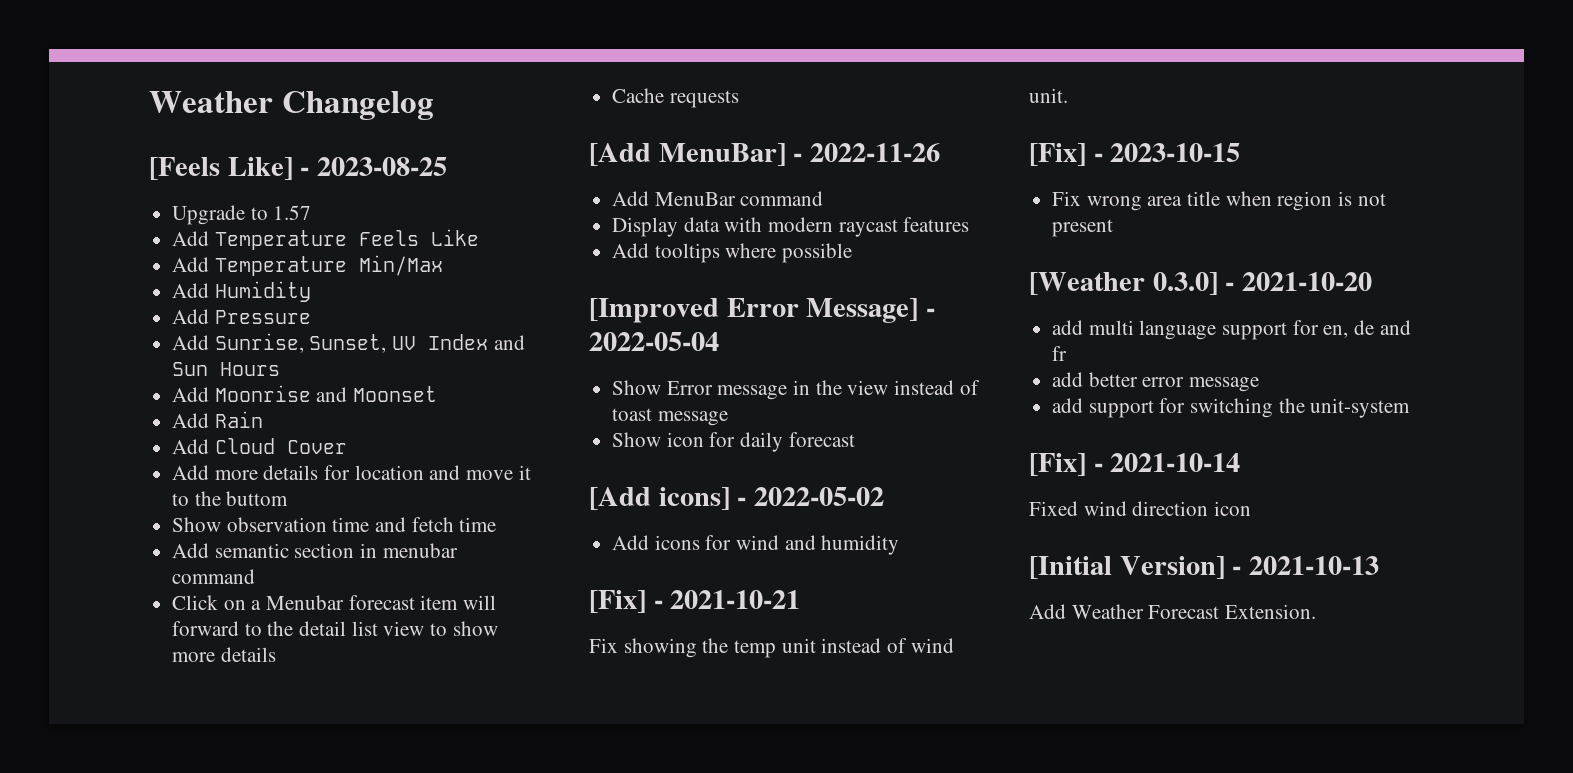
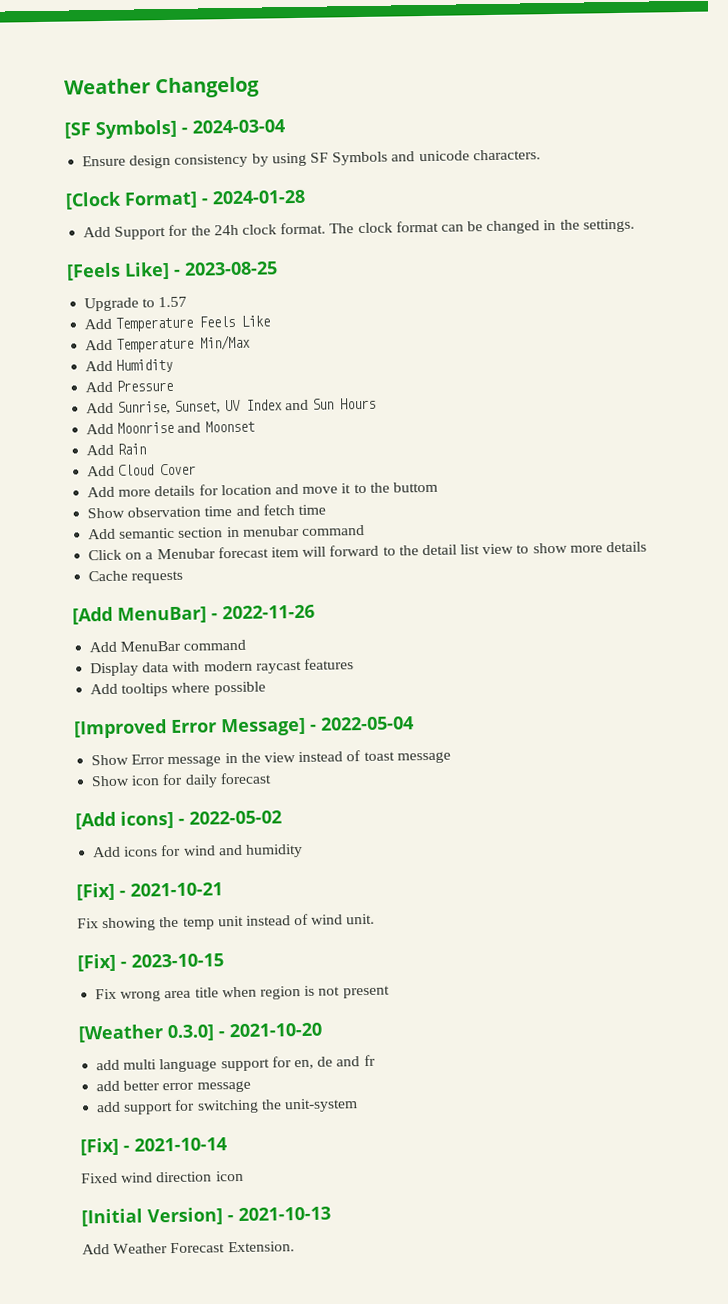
+ [SF Symbols] - 2024-03-04
+ Ensure design consistency by using SF Symbols and unicode characters.
+ [Clock Format] - 2024-01-28
+ Add Support for the 24h clock format. The clock format can be changed in the settings.

